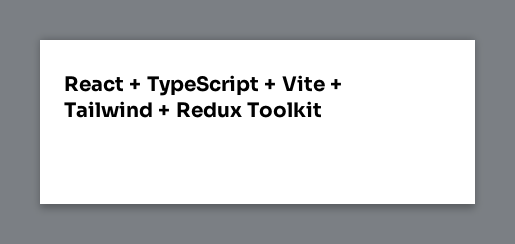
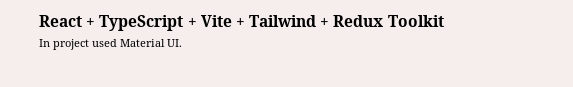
+ In project used Material UI.

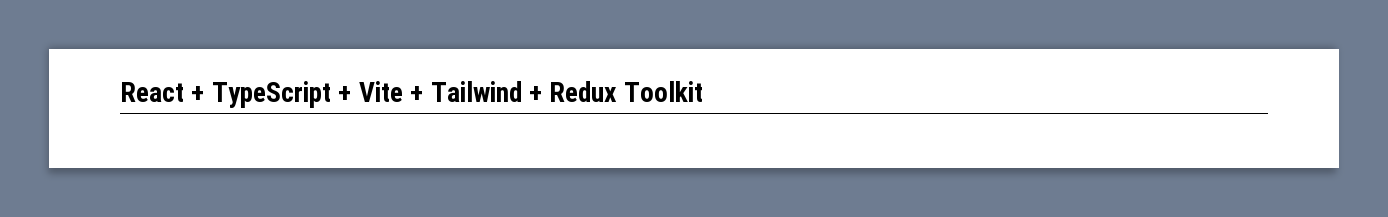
- In project used Material UI.

